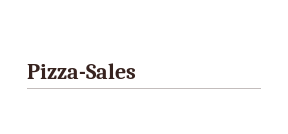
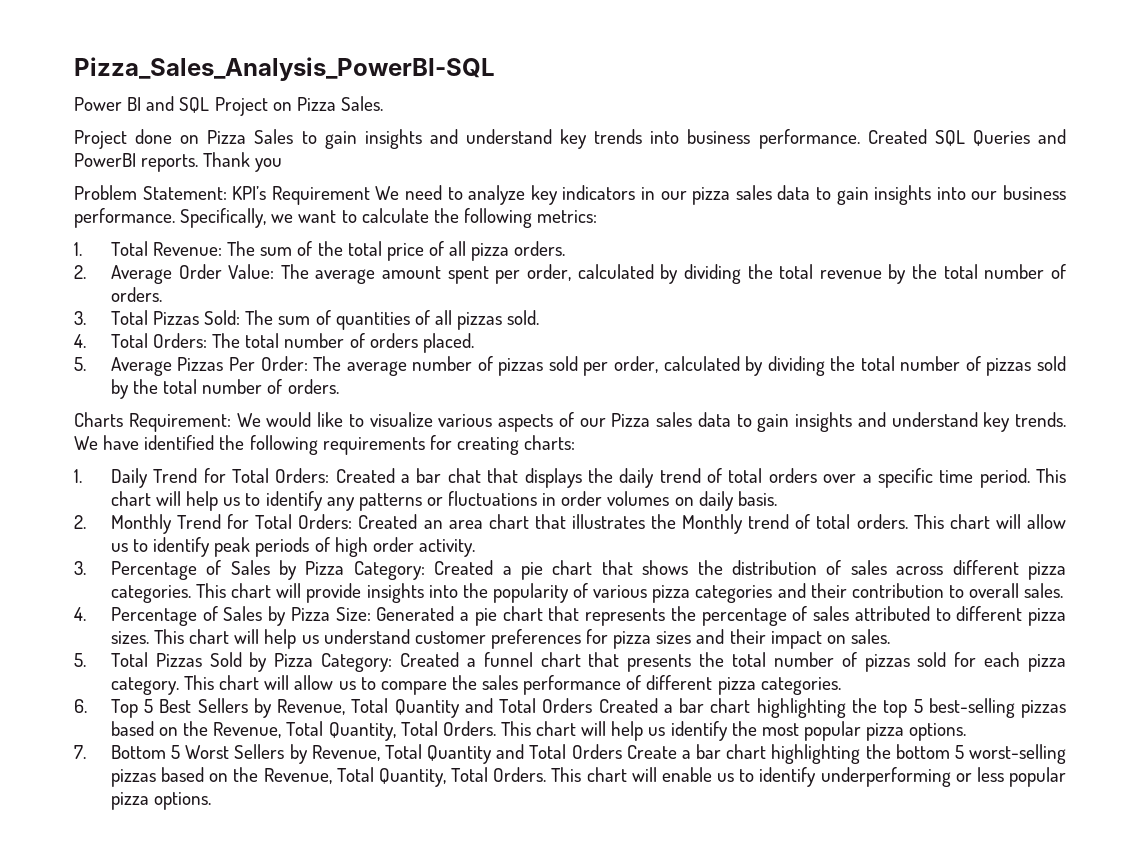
- Pizza-Sales
+ Pizza_Sales_Analysis_PowerBI-SQL
+ Power BI and SQL Project on Pizza Sales.
+ Project done on Pizza Sales to gain insights and understand key trends into business performance. Created SQL Queries and PowerBI reports. Thank you
+ Problem Statement: KPI’s Requirement We need to analyze key indicators in our pizza sales data to gain insights into our business performance. Specifically, we want to calculate the following metrics:
+ 1. Total Revenue: The sum of the total price of all pizza orders.
+ 2. Average Order Value: The average amount spent per order, calculated by dividing the total revenue by the total number of orders.
+ 3. Total Pizzas Sold: The sum of quantities of all pizzas sold.
+ 4. Total Orders: The total number of orders placed.
+ 5. Average Pizzas Per Order: The average number of pizzas sold per order, calculated by dividing the total number of pizzas sold by the total number of orders.
+ Charts Requirement: We would like to visualize various aspects of our Pizza sales data to gain insights and understand key trends. We have identified the following requirements for creating charts:
+ 1. Daily Trend for Total Orders: Created a bar chat that displays the daily trend of total orders over a specific time period. This chart will help us to identify any patterns or fluctuations in order volumes on daily basis.
+ 2. Monthly Trend for Total Orders: Created an area chart that illustrates the Monthly trend of total orders. This chart will allow us to identify peak periods of high order activity.
+ 3. Percentage of Sales by Pizza Category: Created a pie chart that shows the distribution of sales across different pizza categories. This chart will provide insights into the popularity of various pizza categories and their contribution to overall sales.
+ 4. Percentage of Sales by Pizza Size: Generated a pie chart that represents the percentage of sales attributed to different pizza sizes. This chart will help us understand customer preferences for pizza sizes and their impact on sales.
+ 5. Total Pizzas Sold by Pizza Category: Created a funnel chart that presents the total number of pizzas sold for each pizza category. This chart will allow us to compare the sales performance of different pizza categories.
+ 6. Top 5 Best Sellers by Revenue, Total Quantity and Total Orders Created a bar chart highlighting the top 5 best-selling pizzas based on the Revenue, Total Quantity, Total Orders. This chart will help us identify the most popular pizza options.
+ 7. Bottom 5 Worst Sellers by Revenue, Total Quantity and Total Orders Create a bar chart highlighting the bottom 5 worst-selling pizzas based on the Revenue, Total Quantity, Total Orders. This chart will enable us to identify underperforming or less popular pizza options.

